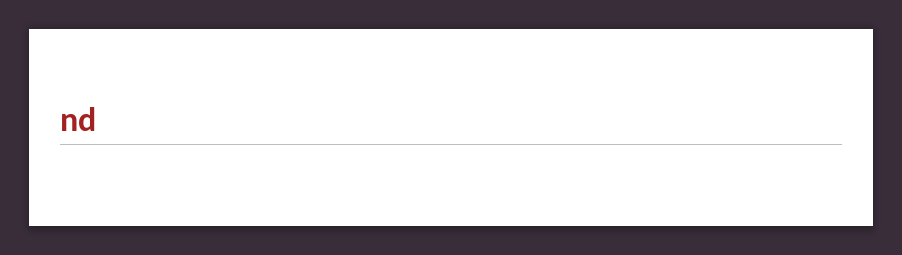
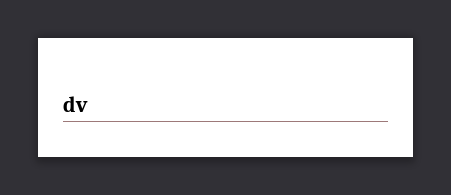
- nd
+ dv

